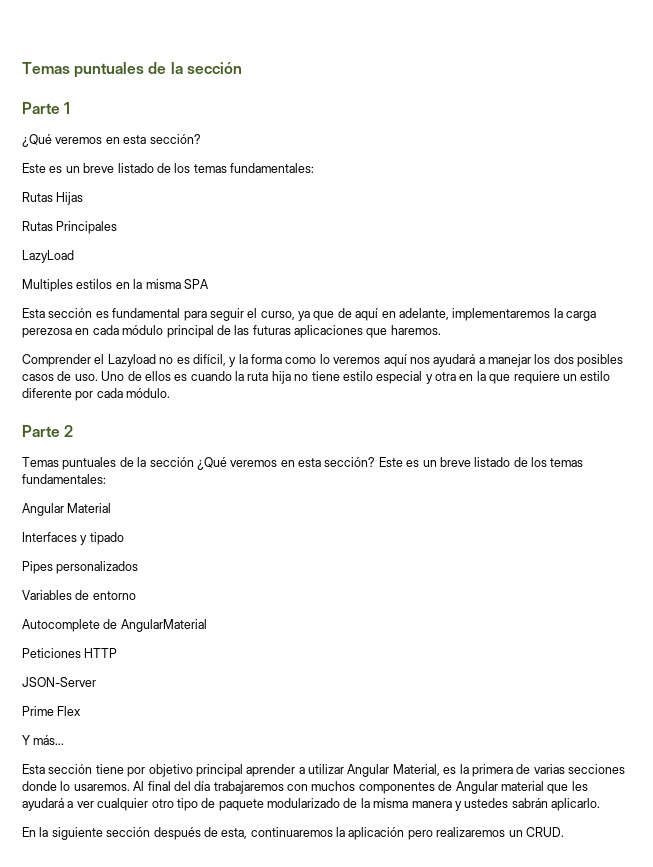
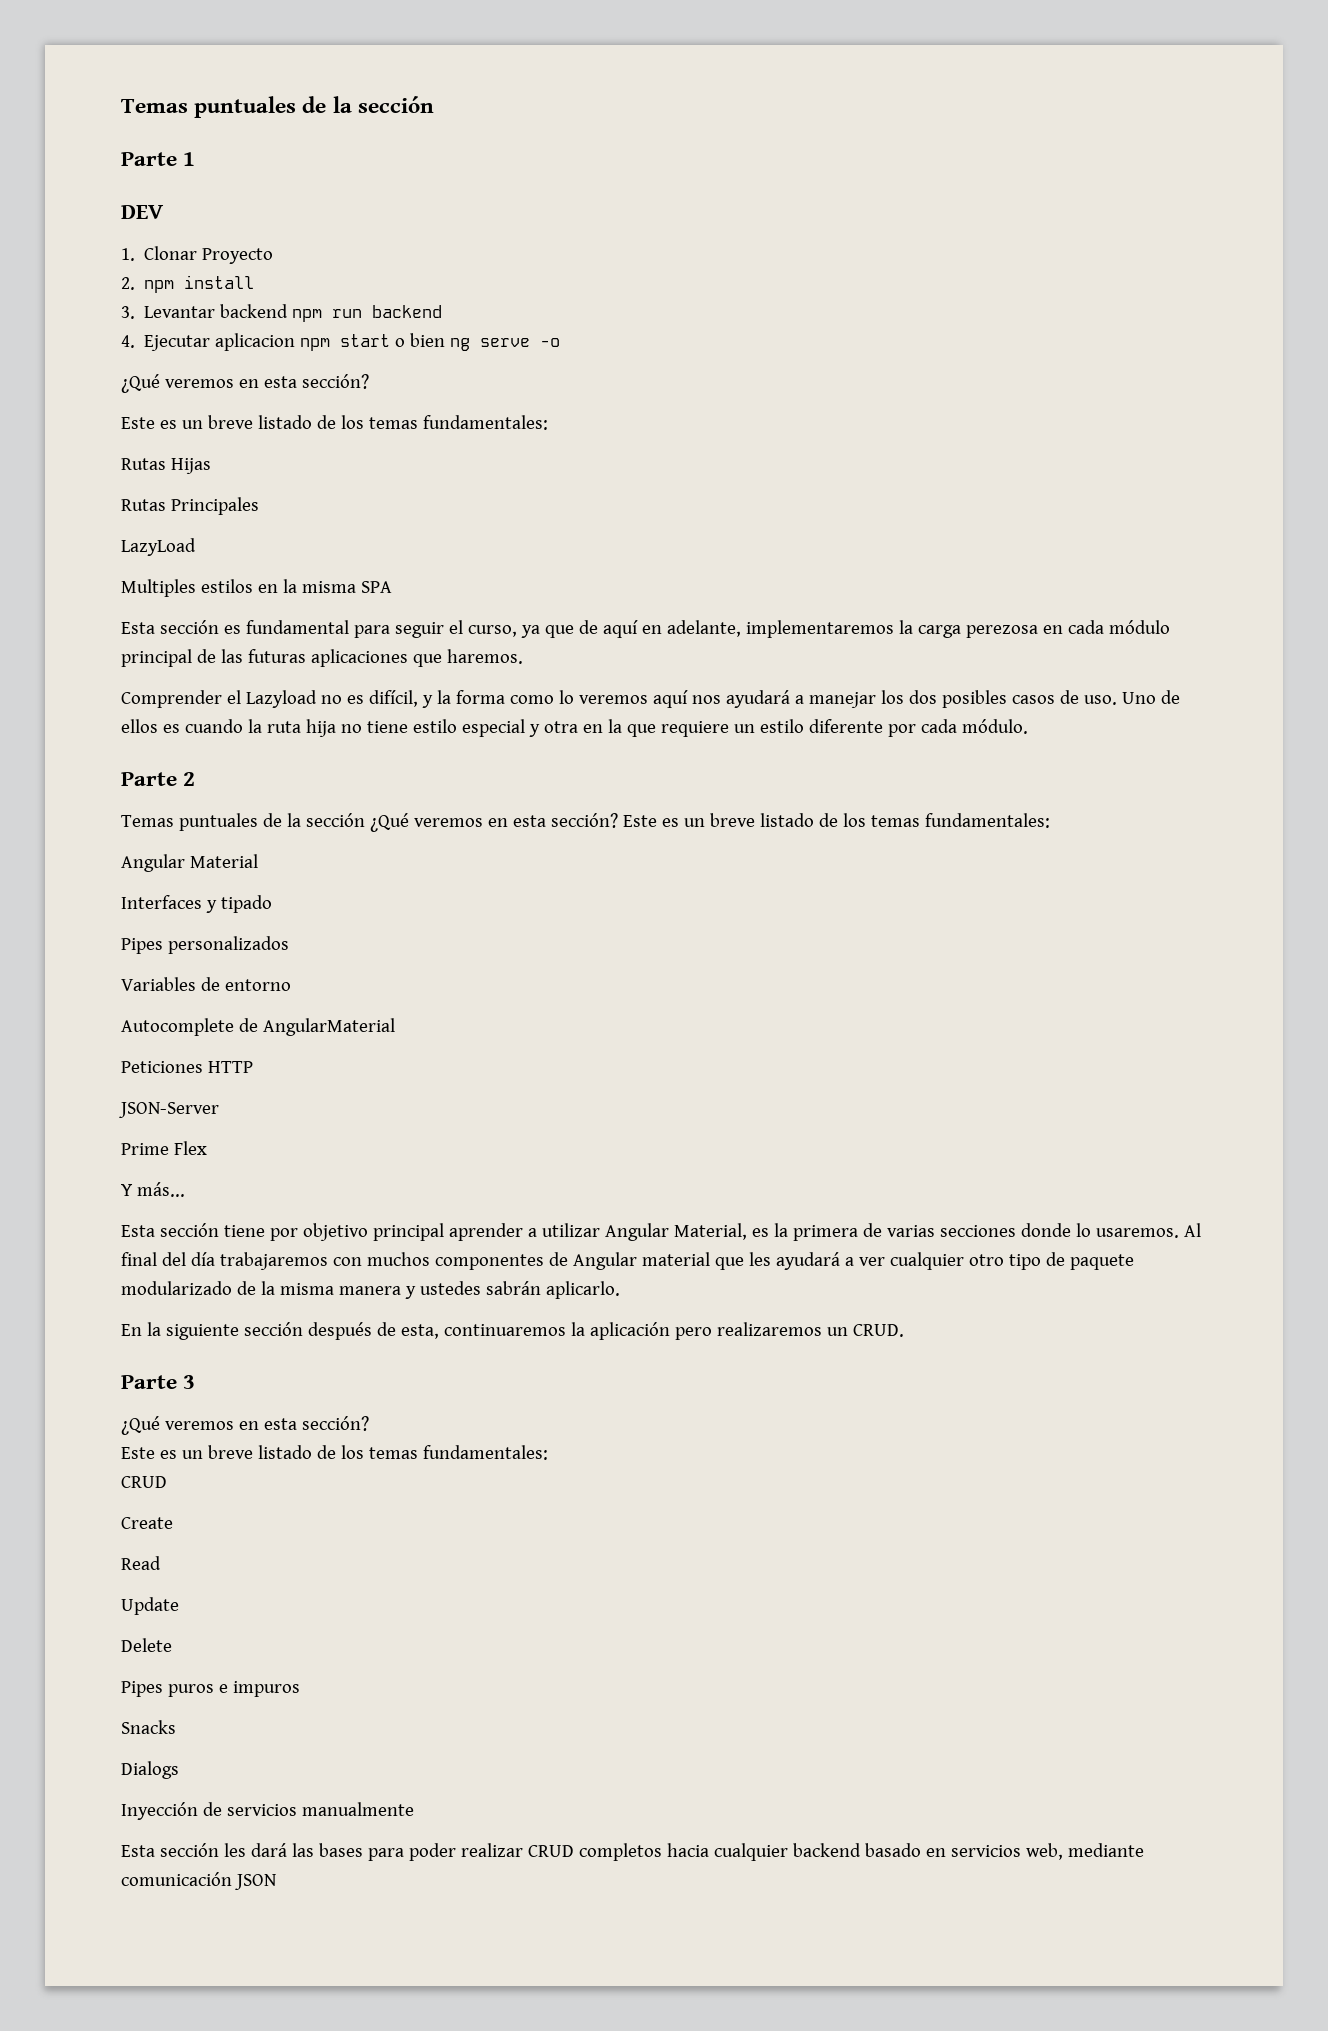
+ DEV
+ 1. Clonar Proyecto
+ 2. npm install
+ 3. Levantar backend npm run backend
+ 4. Ejecutar aplicacion npm start o bien ng serve -o
+ Parte 3
+ ¿Qué veremos en esta sección?
+ Este es un breve listado de los temas fundamentales:
+ CRUD
+ Create
+ Read
+ Update
+ Delete
+ Pipes puros e impuros
+ Snacks
+ Dialogs
+ Inyección de servicios manualmente
+ Esta sección les dará las bases para poder realizar CRUD completos hacia cualquier backend basado en servicios web, mediante comunicación JSON

